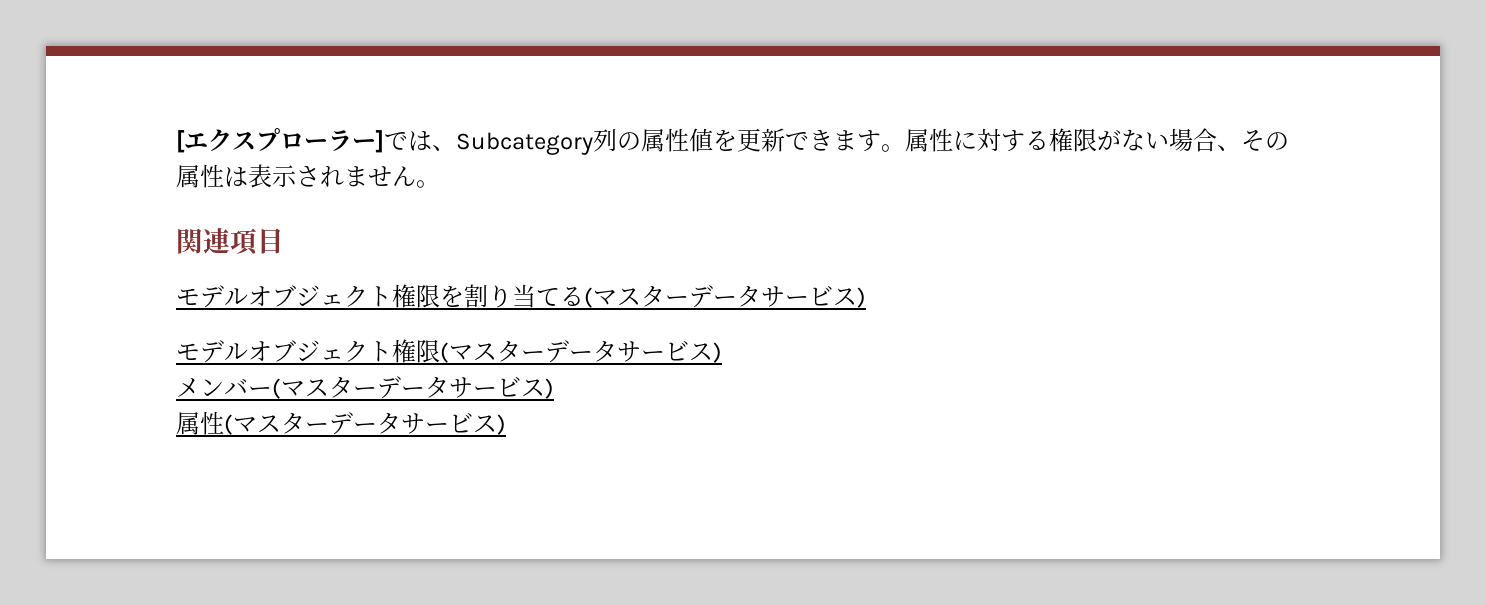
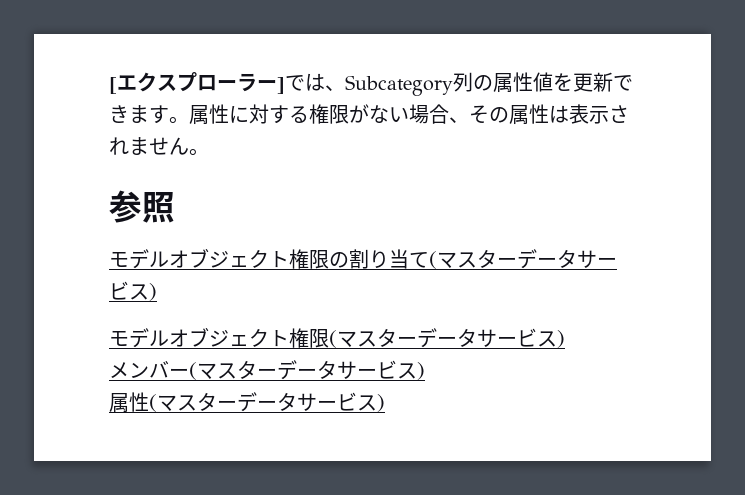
- 関連項目
- モデルオブジェクト権限を割り当てる(マスターデータサービス)
+ 参照
+ モデルオブジェクト権限の割り当て(マスターデータサービス)

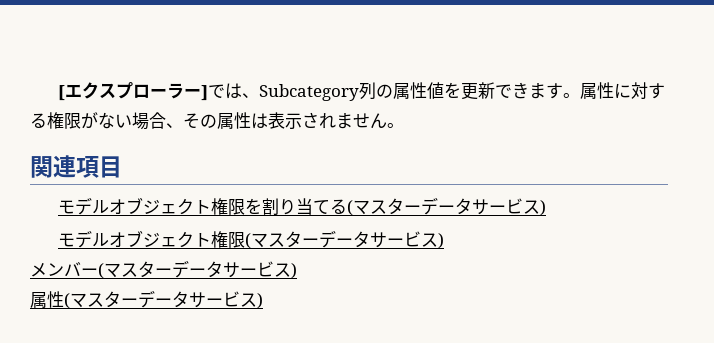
- 参照
- モデルオブジェクト権限の割り当て(マスターデータサービス)
+ 関連項目
+ モデルオブジェクト権限を割り当てる(マスターデータサービス)

